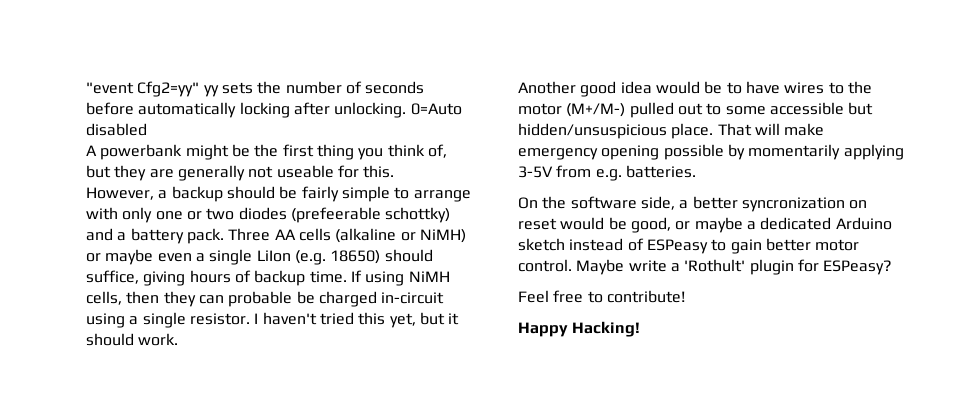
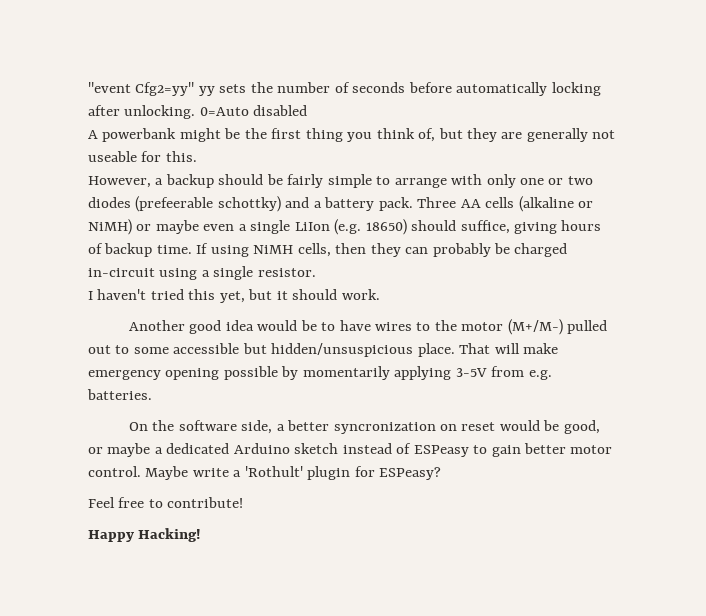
- If using NiMH cells, then they can probable be charged in-circuit using a single resistor. I haven't tried this yet, but it should work.
+ If using NiMH cells, then they can probably be charged in-circuit using a single resistor.
+ I haven't tried this yet, but it should work.

